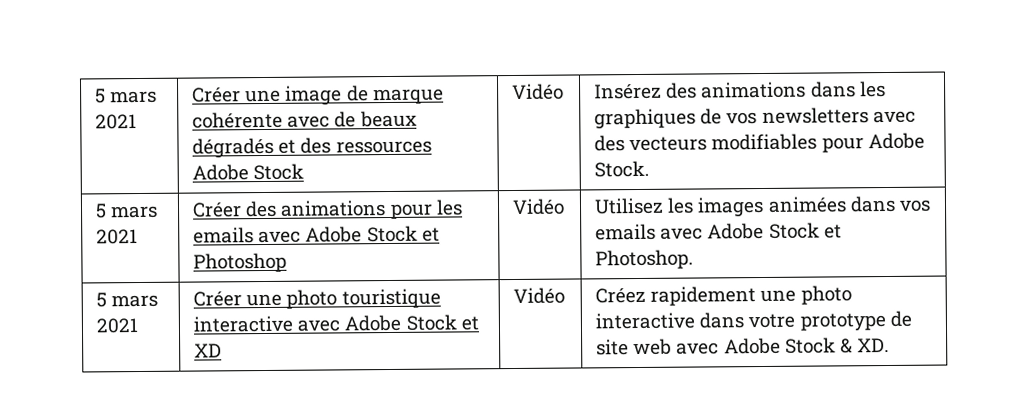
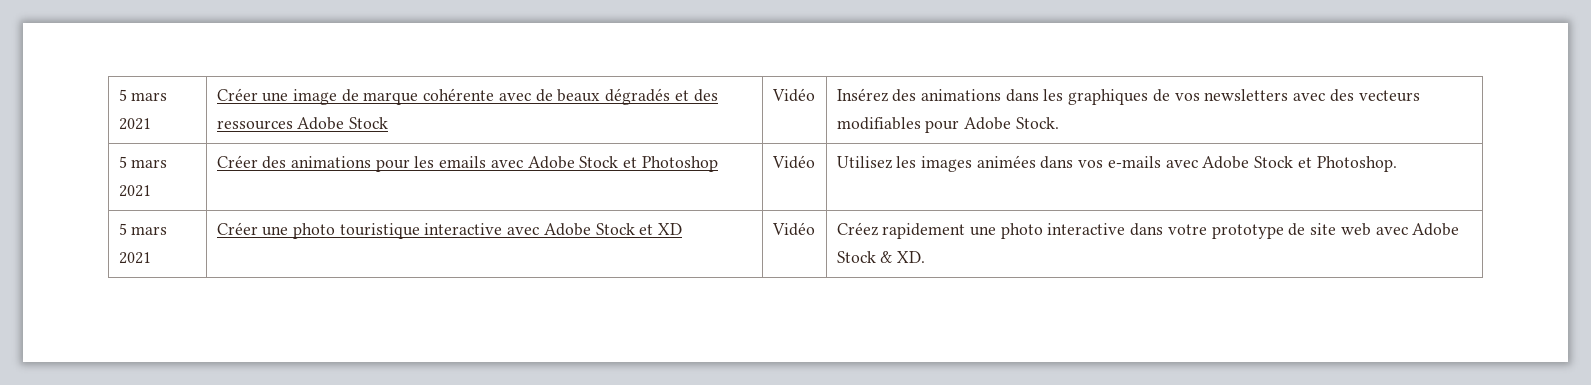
- 5 mars 2021 | Créer des animations pour les emails avec Adobe Stock et Photoshop | Vidéo | Utilisez les images animées dans vos emails avec Adobe Stock et Photoshop.
+ 5 mars 2021 | Créer des animations pour les emails avec Adobe Stock et Photoshop | Vidéo | Utilisez les images animées dans vos e-mails avec Adobe Stock et Photoshop.

